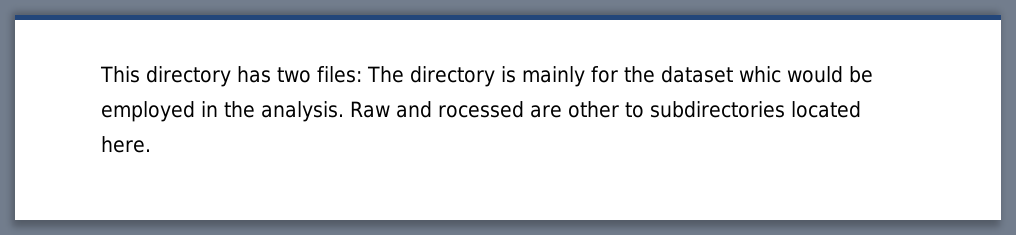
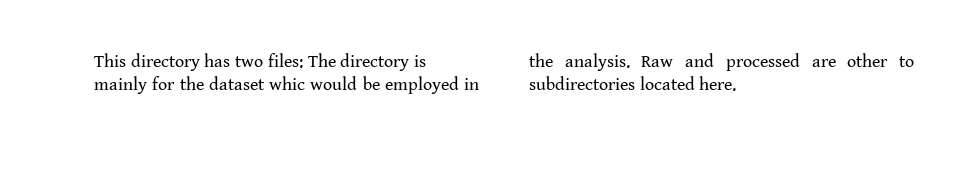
- Raw and rocessed are other to subdirectories located here.
+ Raw and processed are other to subdirectories located here.

